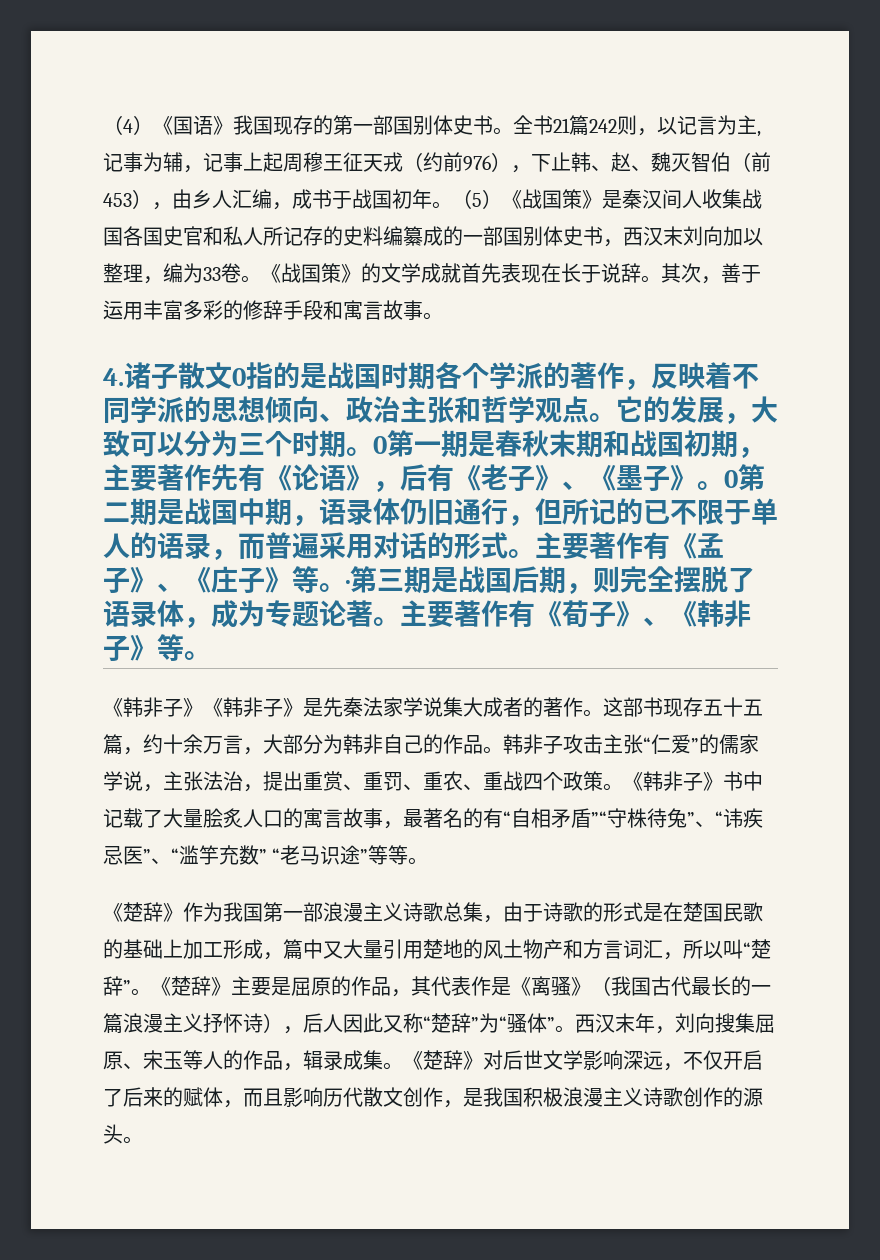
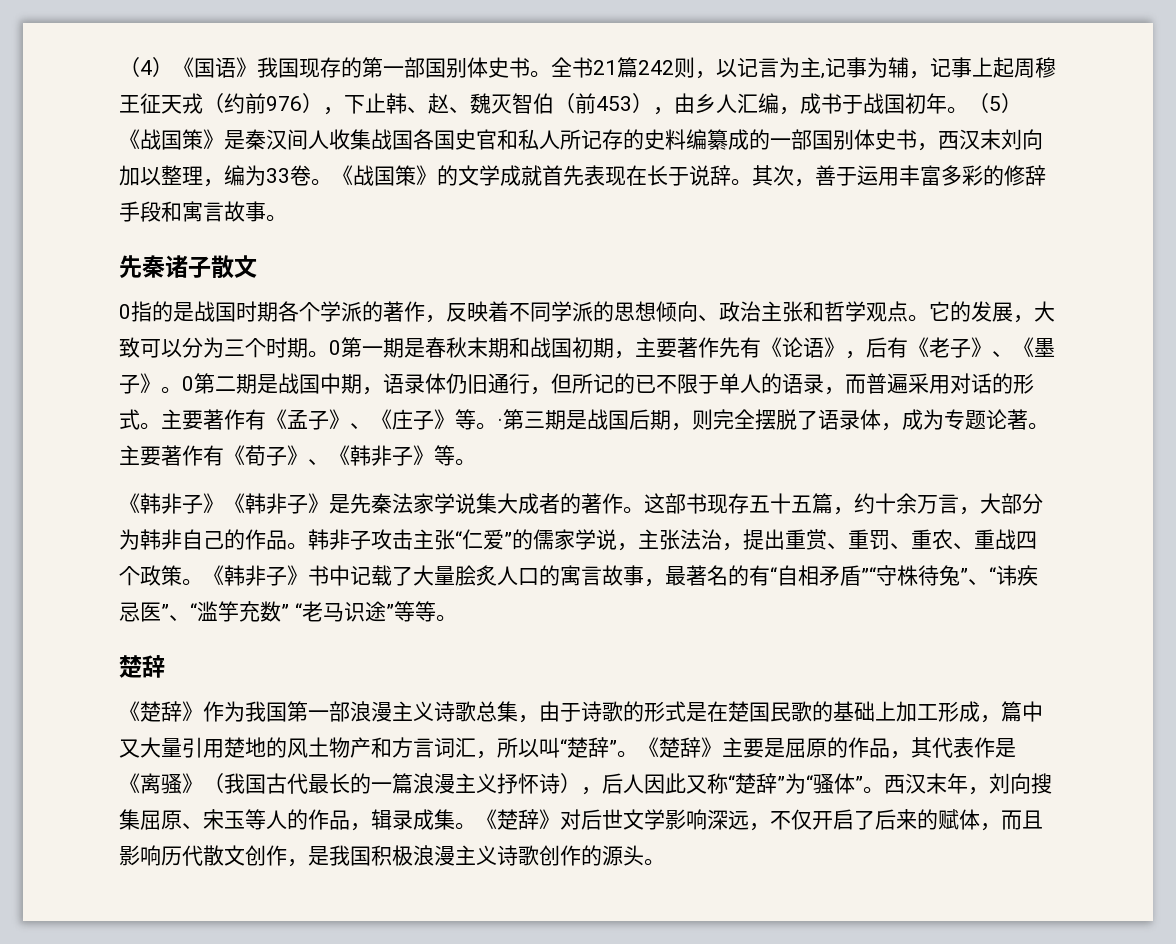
- 4.诸子散文0指的是战国时期各个学派的著作，反映着不同学派的思想倾向、政治主张和哲学观点。
+ 先秦诸子散文
+ 0指的是战国时期各个学派的著作，反映着不同学派的思想倾向、政治主张和哲学观点。
  《韩非子》书中记载了大量脍炙人口的寓言故事，最著名的有“自相矛盾”“守株待兔”、“讳疾忌医”、“滥竽充数” “老马识途”等等。
+ 楚辞

